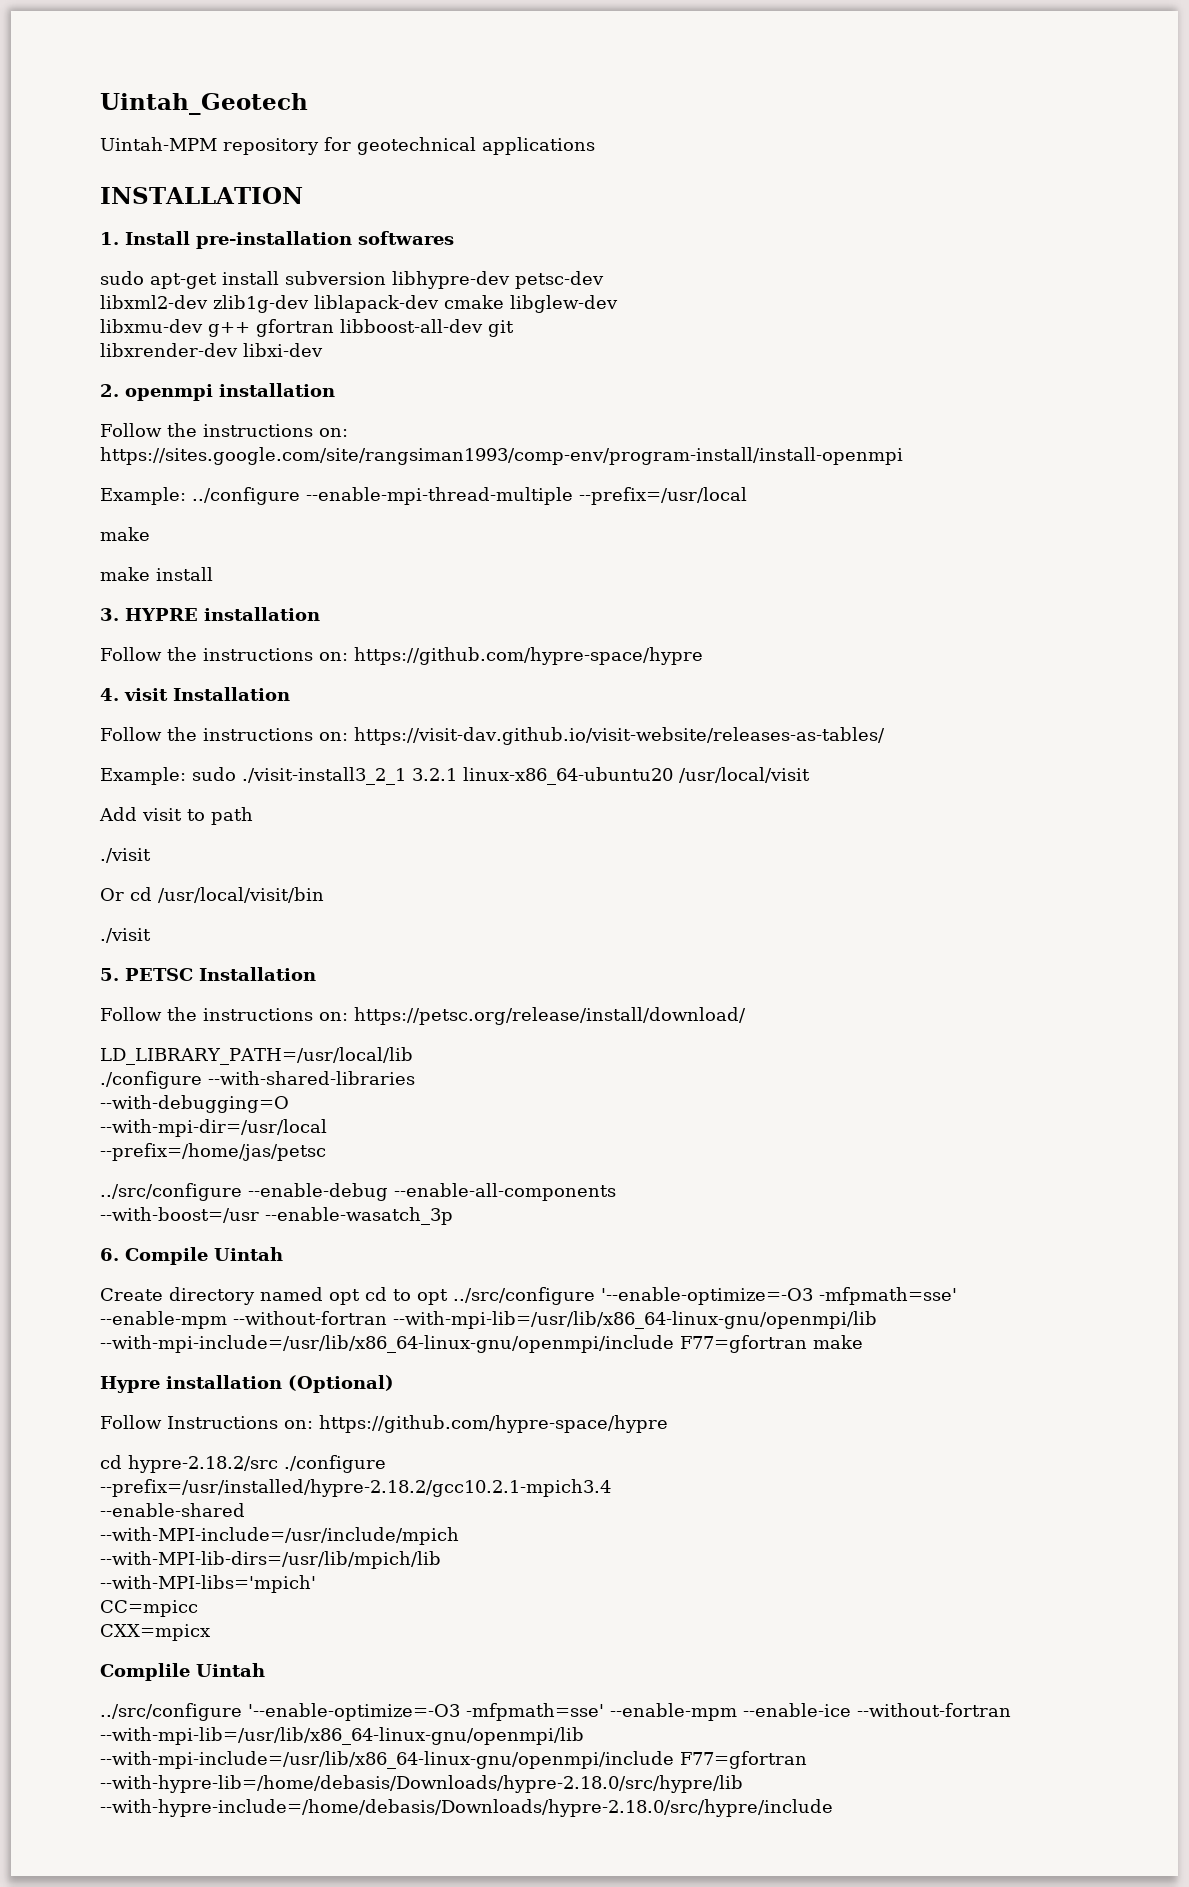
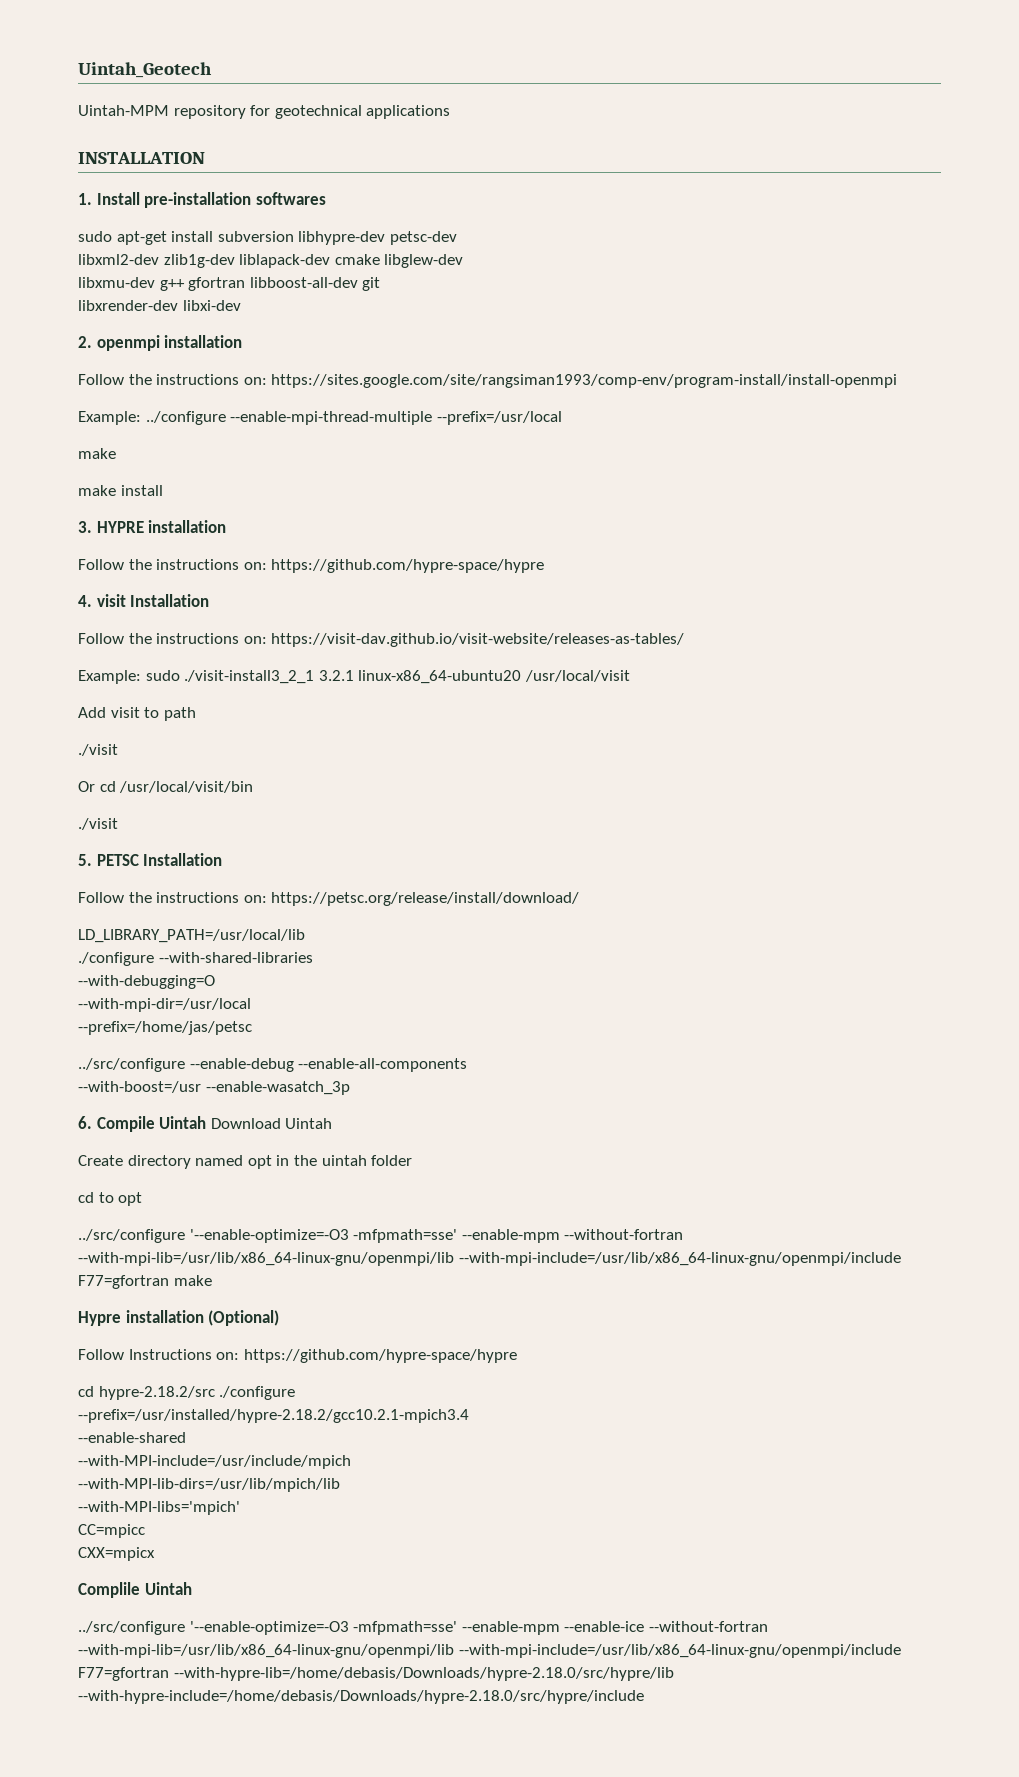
- 6. Compile Uintah
+ 6. Compile Uintah Download Uintah
- Create directory named opt cd to opt ../src/configure '--enable-optimize=-O3 -mfpmath=sse' --enable-mpm --without-fortran --with-mpi-lib=/usr/lib/x86_64-linux-gnu/openmpi/lib --with-mpi-include=/usr/lib/x86_64-linux-gnu/openmpi/include F77=gfortran make
+ Create directory named opt in the uintah folder
+ cd to opt
+ ../src/configure '--enable-optimize=-O3 -mfpmath=sse' --enable-mpm --without-fortran --with-mpi-lib=/usr/lib/x86_64-linux-gnu/openmpi/lib --with-mpi-include=/usr/lib/x86_64-linux-gnu/openmpi/include F77=gfortran make

